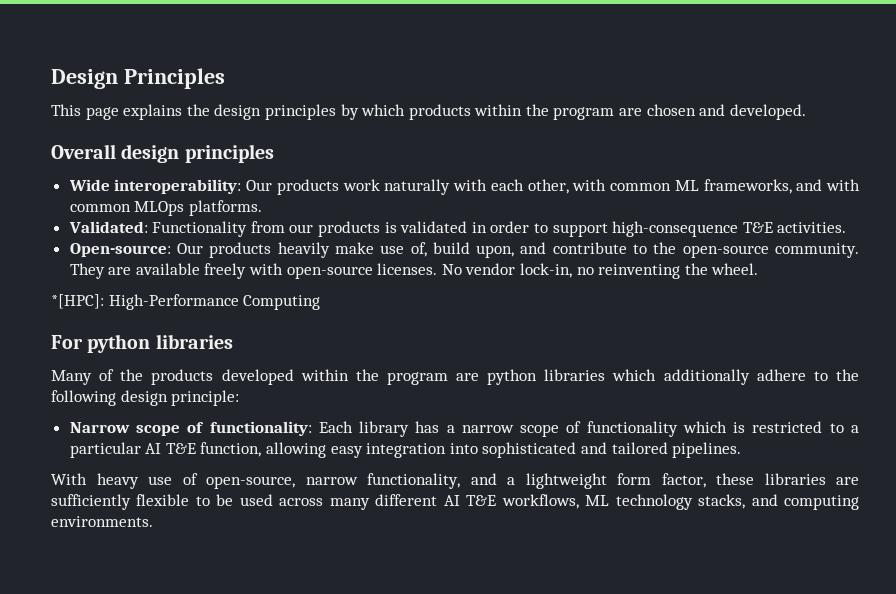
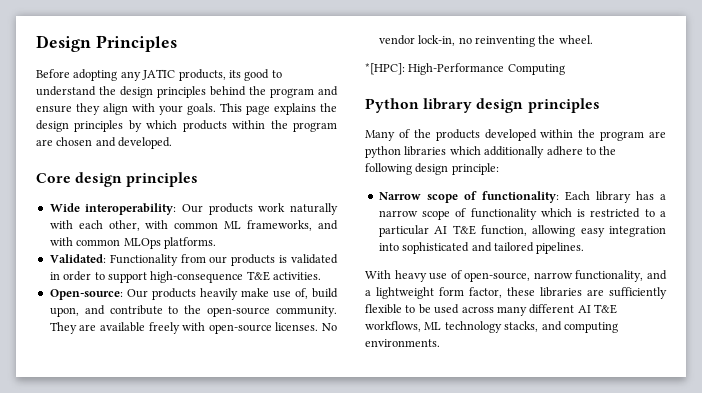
+ Before adopting any JATIC products, its good to understand the design principles behind the program and ensure they align with your goals.
- Overall design principles
+ Core design principles
- For python libraries
+ Python library design principles

